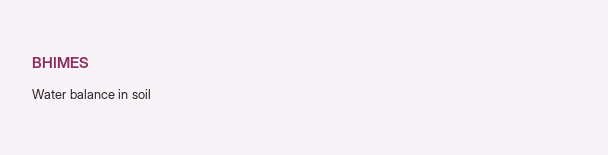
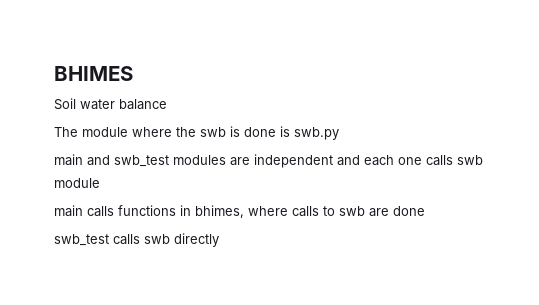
- Water balance in soil
+ Soil water balance
+ The module where the swb is done is swb.py
+ main and swb_test modules are independent and each one calls swb module
+ main calls functions in bhimes, where calls to swb are done
+ swb_test calls swb directly

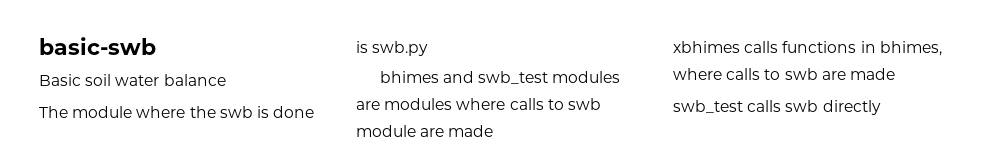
- BHIMES
- Soil water balance
+ basic-swb
+ Basic soil water balance
- main and swb_test modules are independent and each one calls swb module
- main calls functions in bhimes, where calls to swb are done
+ bhimes and swb_test modules are modules where calls to swb module are made
+ xbhimes calls functions in bhimes, where calls to swb are made

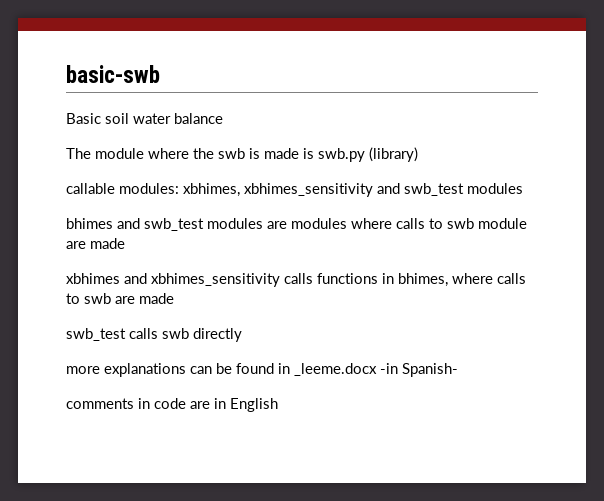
- The module where the swb is done is swb.py
+ The module where the swb is made is swb.py (library)
+ callable modules: xbhimes, xbhimes_sensitivity and swb_test modules
- xbhimes calls functions in bhimes, where calls to swb are made
+ xbhimes and xbhimes_sensitivity calls functions in bhimes, where calls to swb are made
+ more explanations can be found in _leeme.docx -in Spanish-
+ comments in code are in English

